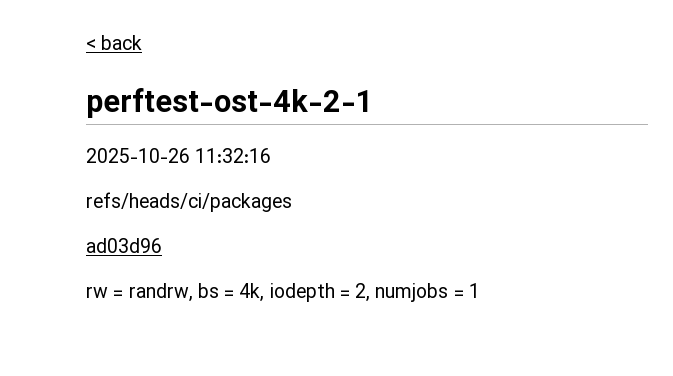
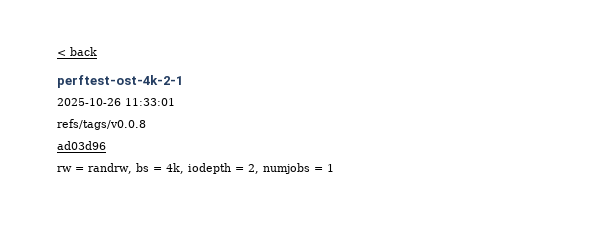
- 2025-10-26 11:32:16
- refs/heads/ci/packages
+ 2025-10-26 11:33:01
+ refs/tags/v0.0.8

